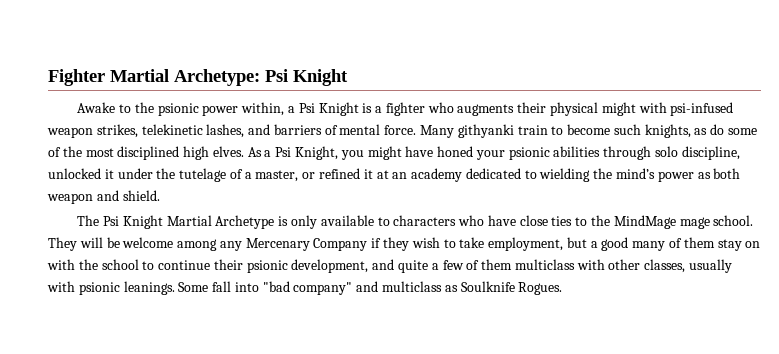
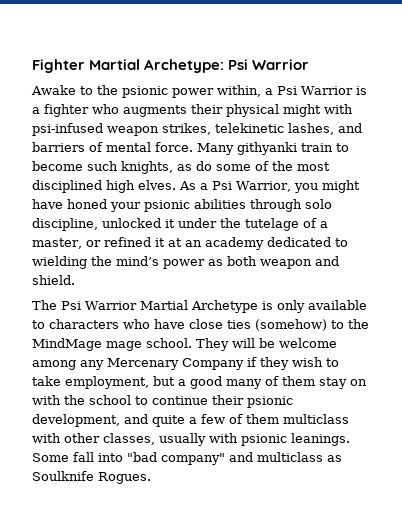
- Fighter Martial Archetype: Psi Knight
+ Fighter Martial Archetype: Psi Warrior
- Awake to the psionic power within, a Psi Knight is a fighter who augments their physical might with psi-infused weapon strikes, telekinetic lashes, and barriers of mental force.
+ Awake to the psionic power within, a Psi Warrior is a fighter who augments their physical might with psi-infused weapon strikes, telekinetic lashes, and barriers of mental force.
- As a Psi Knight, you might have honed your psionic abilities through solo discipline, unlocked it under the tutelage of a master, or refined it at an academy dedicated to wielding the mind’s power as both weapon and shield.
+ As a Psi Warrior, you might have honed your psionic abilities through solo discipline, unlocked it under the tutelage of a master, or refined it at an academy dedicated to wielding the mind’s power as both weapon and shield.
- The Psi Knight Martial Archetype is only available to characters who have close ties to the MindMage mage school.
+ The Psi Warrior Martial Archetype is only available to characters who have close ties (somehow) to the MindMage mage school.

